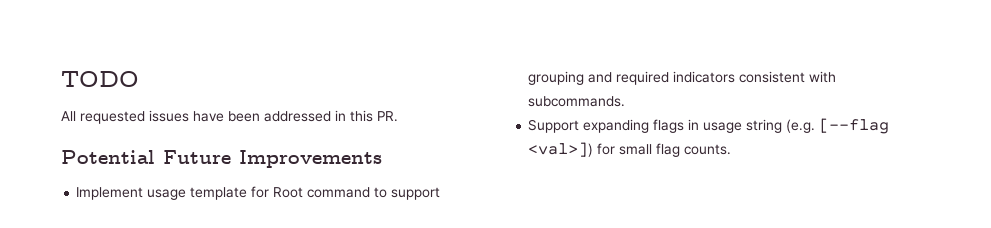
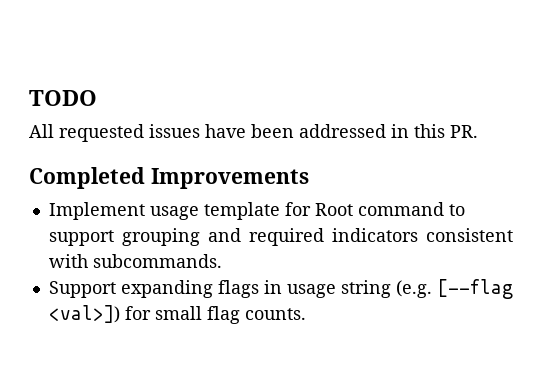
- Potential Future Improvements
+ Completed Improvements

